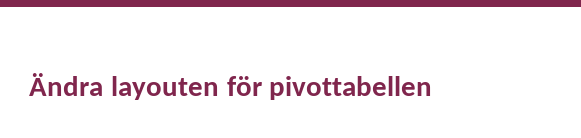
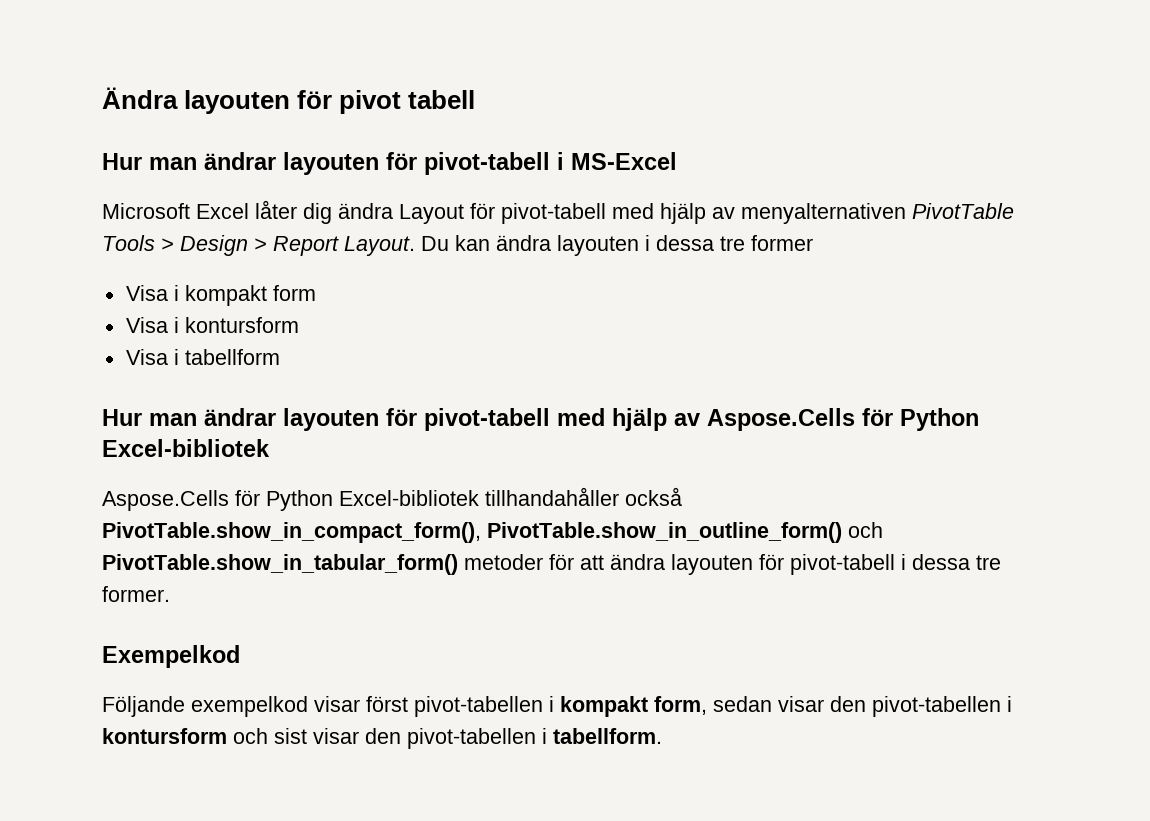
- Ändra layouten för pivottabellen
+ Ändra layouten för pivot tabell
+ Hur man ändrar layouten för pivot-tabell i MS-Excel
+ Microsoft Excel låter dig ändra Layout för pivot-tabell med hjälp av menyalternativen PivotTable Tools > Design > Report Layout. Du kan ändra layouten i dessa tre former
+ Visa i kompakt form
+ Visa i kontursform
+ Visa i tabellform
+ Hur man ändrar layouten för pivot-tabell med hjälp av Aspose.Cells för Python Excel-bibliotek
+ Aspose.Cells för Python Excel-bibliotek tillhandahåller också PivotTable.show_in_compact_form(), PivotTable.show_in_outline_form() och PivotTable.show_in_tabular_form() metoder för att ändra layouten för pivot-tabell i dessa tre former.
+ Exempelkod
+ Följande exempelkod visar först pivot-tabellen i kompakt form, sedan visar den pivot-tabellen i kontursform och sist visar den pivot-tabellen i tabellform.

